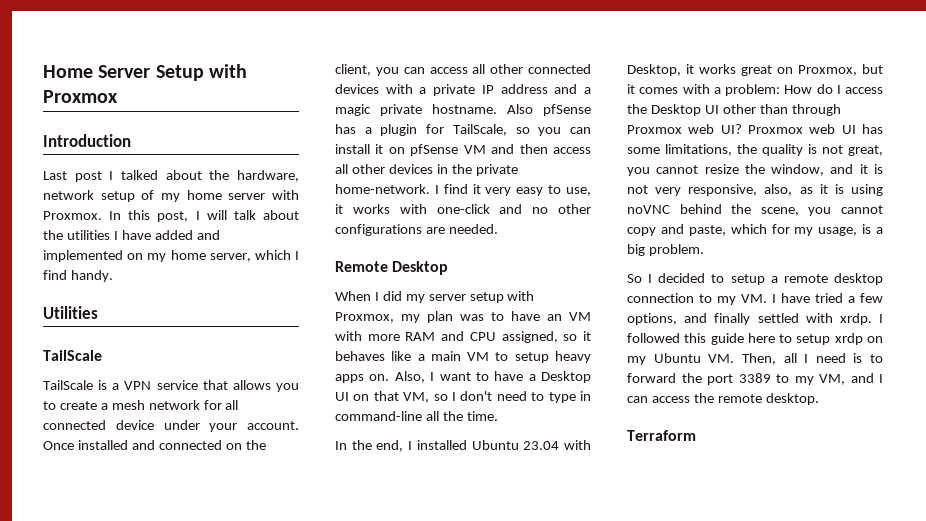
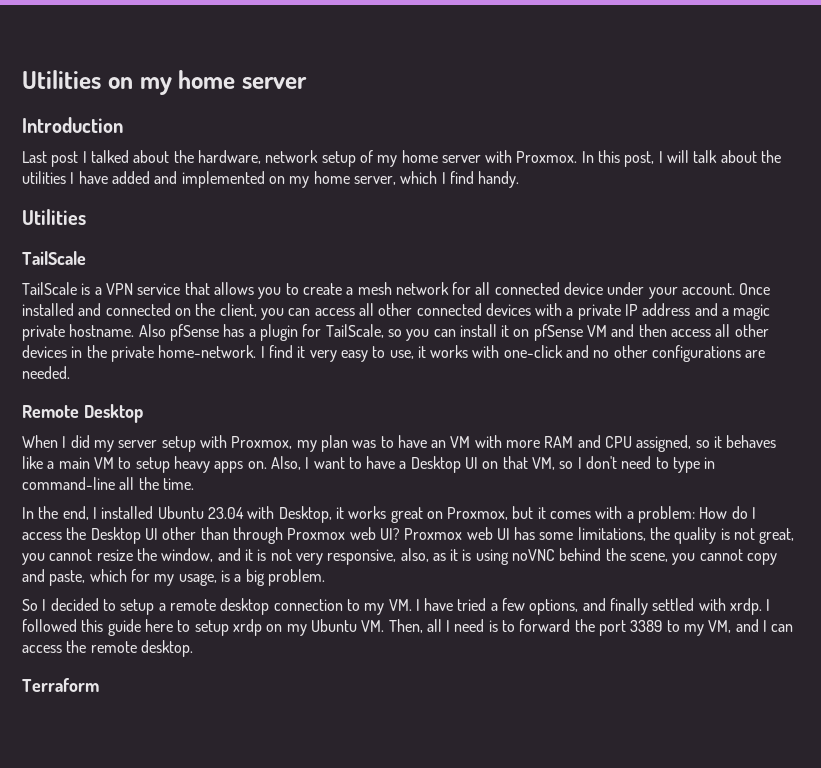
- Home Server Setup with Proxmox
+ Utilities on my home server

